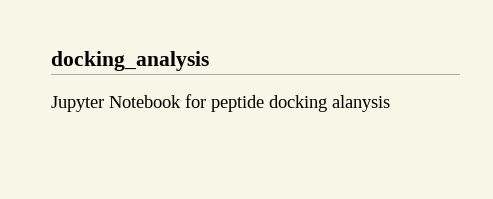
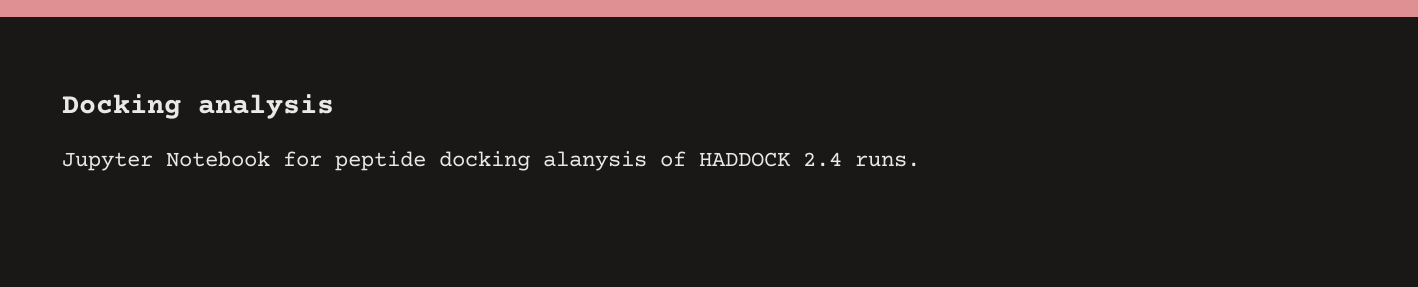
- docking_analysis
+ Docking analysis
- Jupyter Notebook for peptide docking alanysis
+ Jupyter Notebook for peptide docking alanysis of HADDOCK 2.4 runs.

